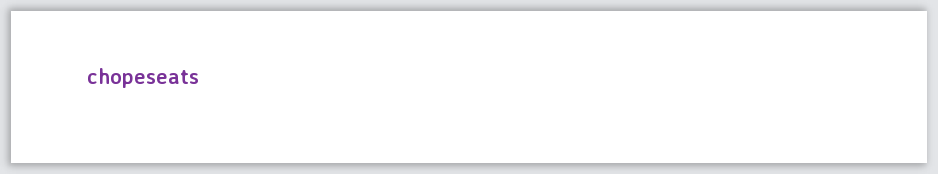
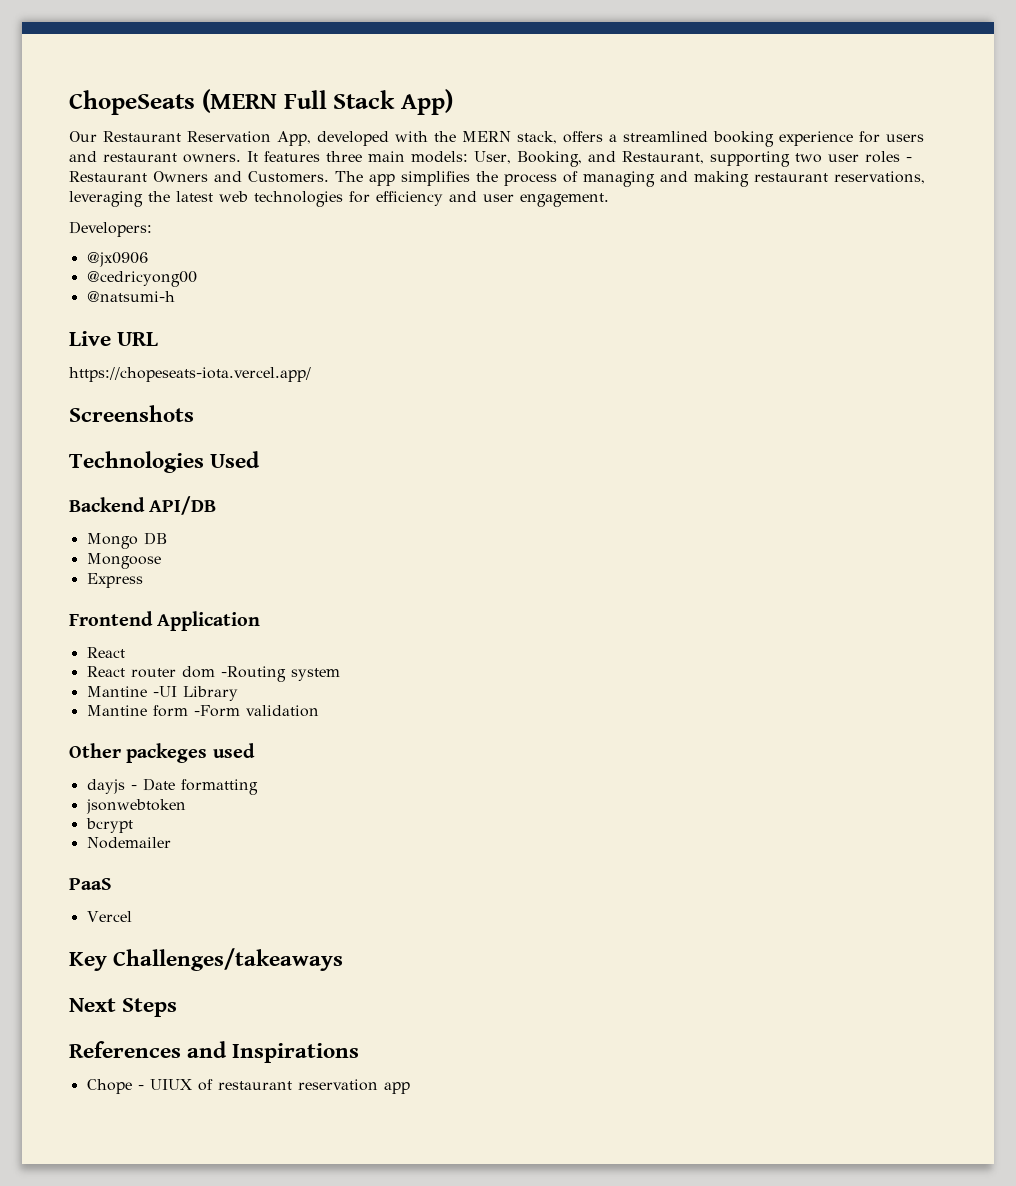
- chopeseats
+ ChopeSeats (MERN Full Stack App)
+ Our Restaurant Reservation App, developed with the MERN stack, offers a streamlined booking experience for users and restaurant owners. It features three main models: User, Booking, and Restaurant, supporting two user roles - Restaurant Owners and Customers. The app simplifies the process of managing and making restaurant reservations, leveraging the latest web technologies for efficiency and user engagement.
+ Developers:
+ @jx0906
+ @cedricyong00
+ @natsumi-h
+ Live URL
+ https://chopeseats-iota.vercel.app/
+ Screenshots
+ Technologies Used
+ Backend API/DB
+ Mongo DB
+ Mongoose
+ Express
+ Frontend Application
+ React
+ React router dom -Routing system
+ Mantine -UI Library
+ Mantine form -Form validation
+ Other packeges used
+ dayjs - Date formatting
+ jsonwebtoken
+ bcrypt
+ Nodemailer
+ PaaS
+ Vercel
+ Key Challenges/takeaways
+ Next Steps
+ References and Inspirations
+ Chope - UIUX of restaurant reservation app

